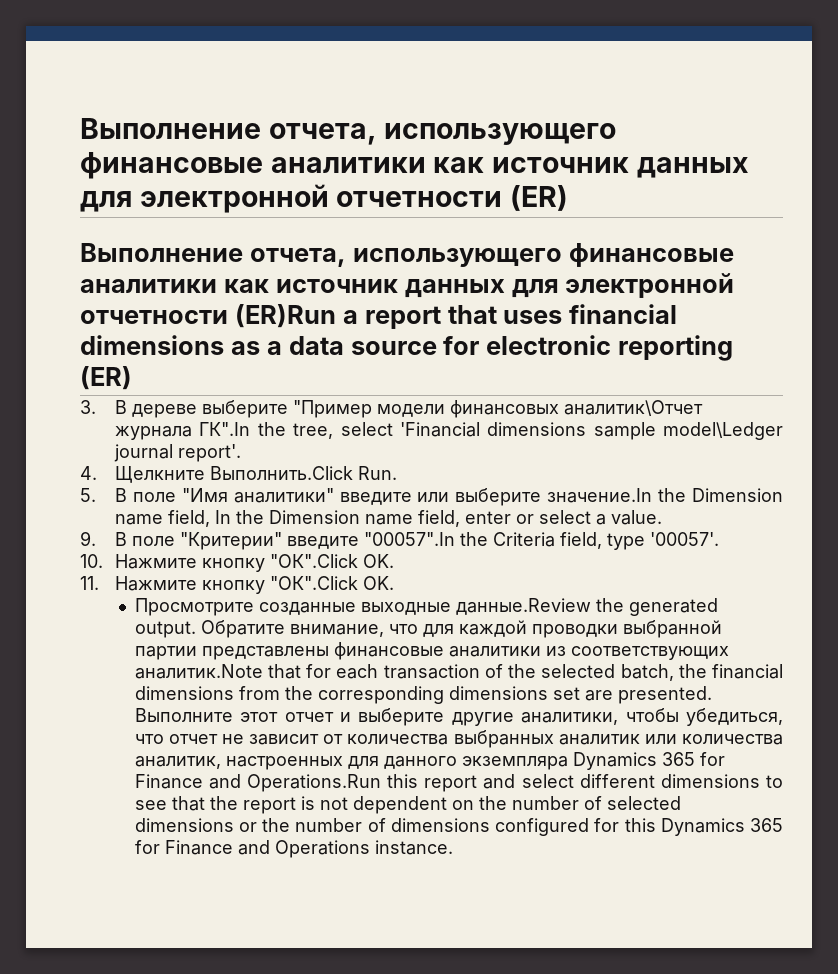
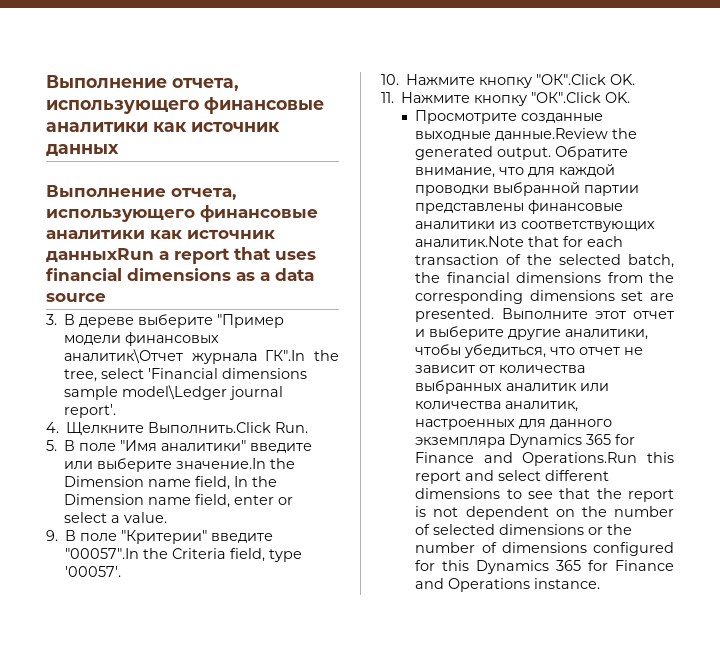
- Выполнение отчета, использующего финансовые аналитики как источник данных для электронной отчетности (ER)
- Выполнение отчета, использующего финансовые аналитики как источник данных для электронной отчетности (ER)Run a report that uses financial dimensions as a data source for electronic reporting (ER)
+ Выполнение отчета, использующего финансовые аналитики как источник данных
+ Выполнение отчета, использующего финансовые аналитики как источник данныхRun a report that uses financial dimensions as a data source

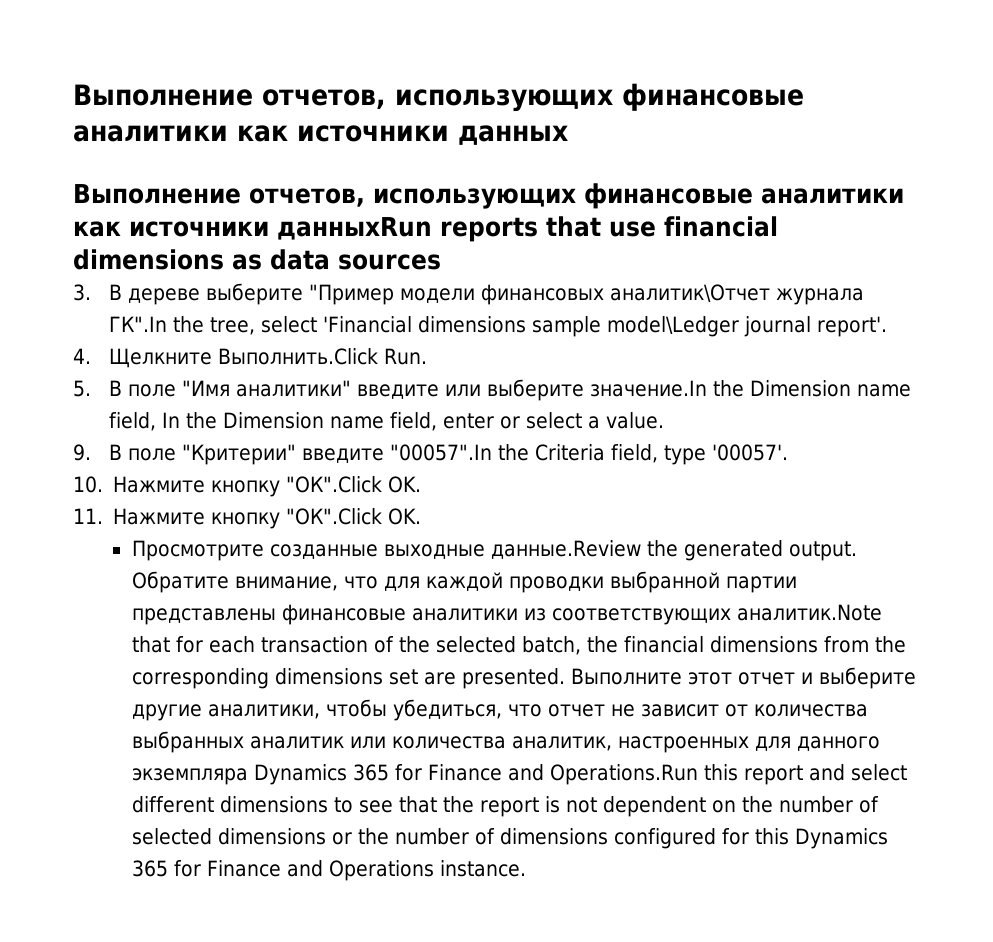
- Выполнение отчета, использующего финансовые аналитики как источник данных
+ Выполнение отчетов, использующих финансовые аналитики как источники данных
- Выполнение отчета, использующего финансовые аналитики как источник данныхRun a report that uses financial dimensions as a data source
+ Выполнение отчетов, использующих финансовые аналитики как источники данныхRun reports that use financial dimensions as data sources

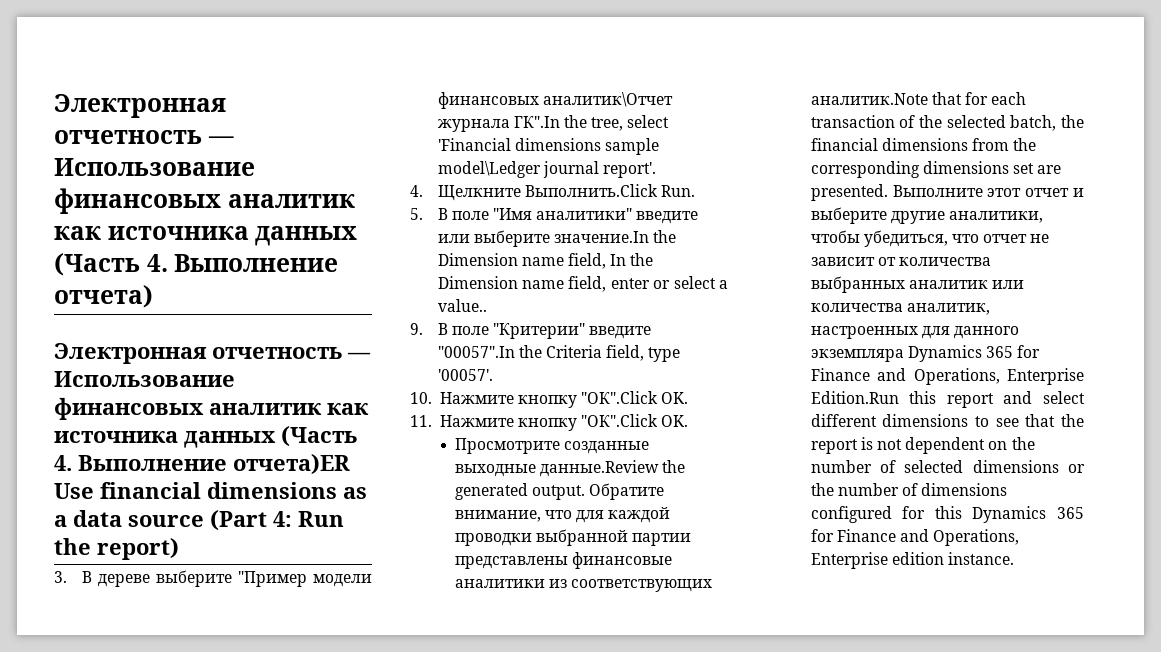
- Выполнение отчетов, использующих финансовые аналитики как источники данных
- Выполнение отчетов, использующих финансовые аналитики как источники данныхRun reports that use financial dimensions as data sources
+ Электронная отчетность — Использование финансовых аналитик как источника данных (Часть 4. Выполнение отчета)
+ Электронная отчетность — Использование финансовых аналитик как источника данных (Часть 4. Выполнение отчета)ER Use financial dimensions as a data source (Part 4: Run the report)
- 5. В поле "Имя аналитики" введите или выберите значение.In the Dimension name field, In the Dimension name field, enter or select a value.
+ 5. В поле "Имя аналитики" введите или выберите значение.In the Dimension name field, In the Dimension name field, enter or select a value..
- Выполните этот отчет и выберите другие аналитики, чтобы убедиться, что отчет не зависит от количества выбранных аналитик или количества аналитик, настроенных для данного экземпляра Dynamics 365 for Finance and Operations.Run this report and select different dimensions to see that the report is not dependent on the number of selected dimensions or the number of dimensions configured for this Dynamics 365 for Finance and Operations instance.
+ Выполните этот отчет и выберите другие аналитики, чтобы убедиться, что отчет не зависит от количества выбранных аналитик или количества аналитик, настроенных для данного экземпляра Dynamics 365 for Finance and Operations, Enterprise Edition.Run this report and select different dimensions to see that the report is not dependent on the number of selected dimensions or the number of dimensions configured for this Dynamics 365 for Finance and Operations, Enterprise edition instance.

